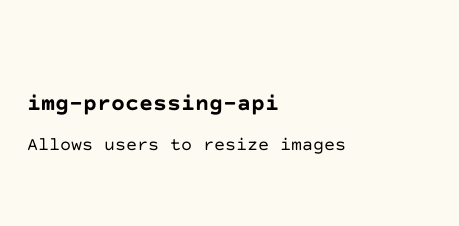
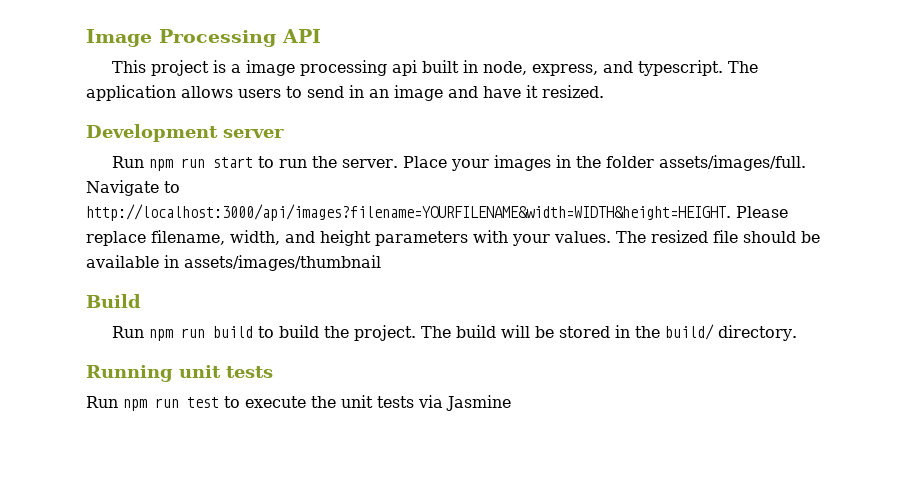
- img-processing-api
- Allows users to resize images
+ Image Processing API
+ This project is a image processing api built in node, express, and typescript. The application allows users to send in an image and have it resized.
+ Development server
+ Run npm run start to run the server. Place your images in the folder assets/images/full. Navigate to http://localhost:3000/api/images?filename=YOURFILENAME&width=WIDTH&height=HEIGHT. Please replace filename, width, and height parameters with your values. The resized file should be available in assets/images/thumbnail
+ Build
+ Run npm run build to build the project. The build will be stored in the build/ directory.
+ Running unit tests
+ Run npm run test to execute the unit tests via Jasmine

